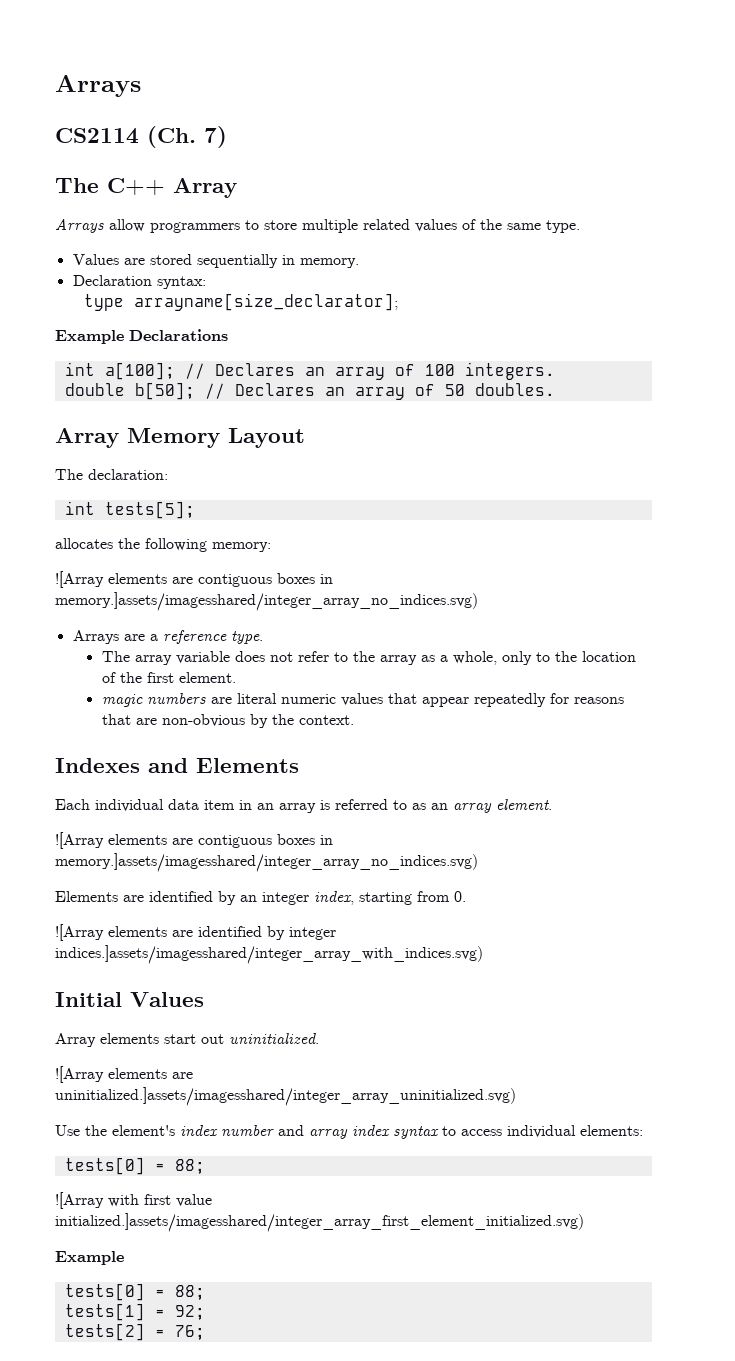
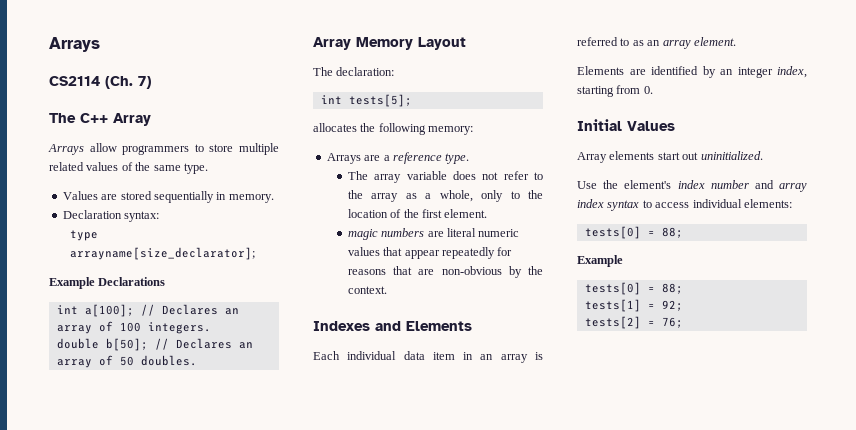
  allocates the following memory:
- ![Array elements are contiguous boxes in memory.]assets/imagesshared/integer_array_no_indices.svg)
  Each individual data item in an array is referred to as an array element.
- ![Array elements are contiguous boxes in memory.]assets/imagesshared/integer_array_no_indices.svg)
- ![Array elements are identified by integer indices.]assets/imagesshared/integer_array_with_indices.svg)
- ![Array elements are uninitialized.]assets/imagesshared/integer_array_uninitialized.svg)
- ![Array with first value initialized.]assets/imagesshared/integer_array_first_element_initialized.svg)

